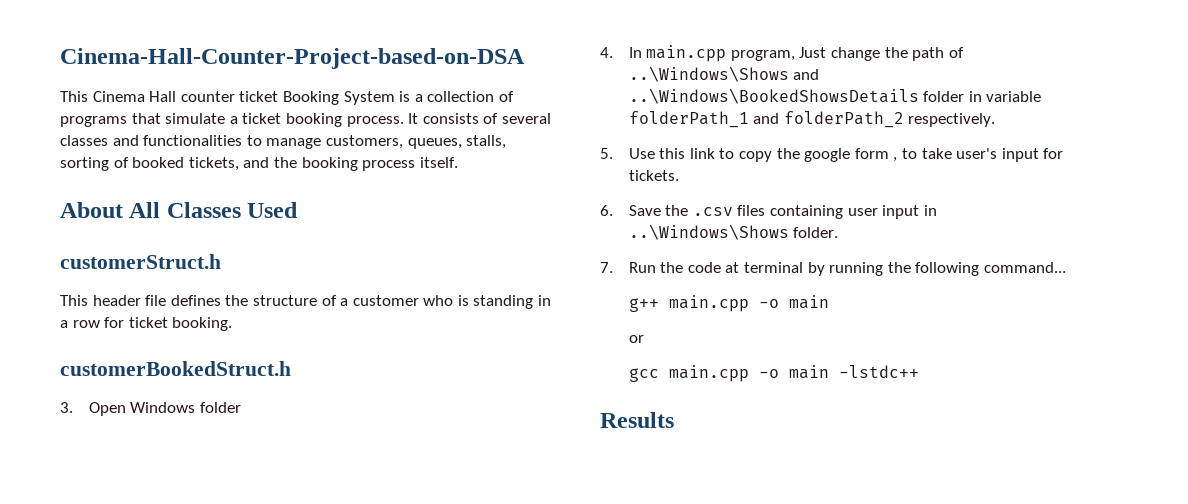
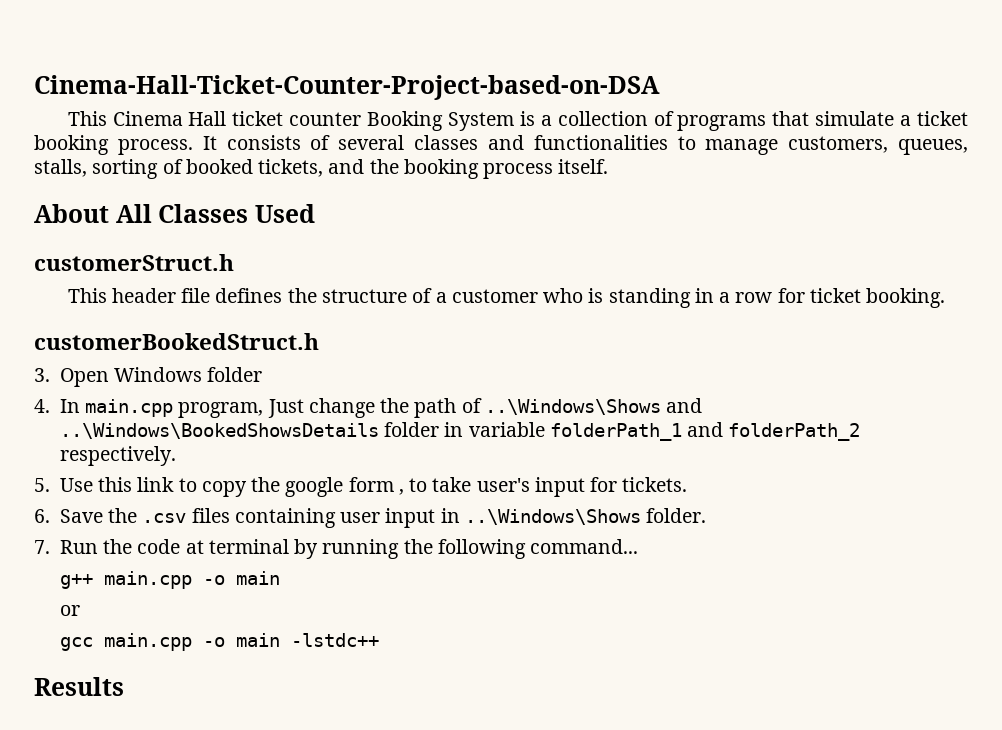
- Cinema-Hall-Counter-Project-based-on-DSA
+ Cinema-Hall-Ticket-Counter-Project-based-on-DSA
- This Cinema Hall counter ticket Booking System is a collection of programs that simulate a ticket booking process.
+ This Cinema Hall ticket counter Booking System is a collection of programs that simulate a ticket booking process.

